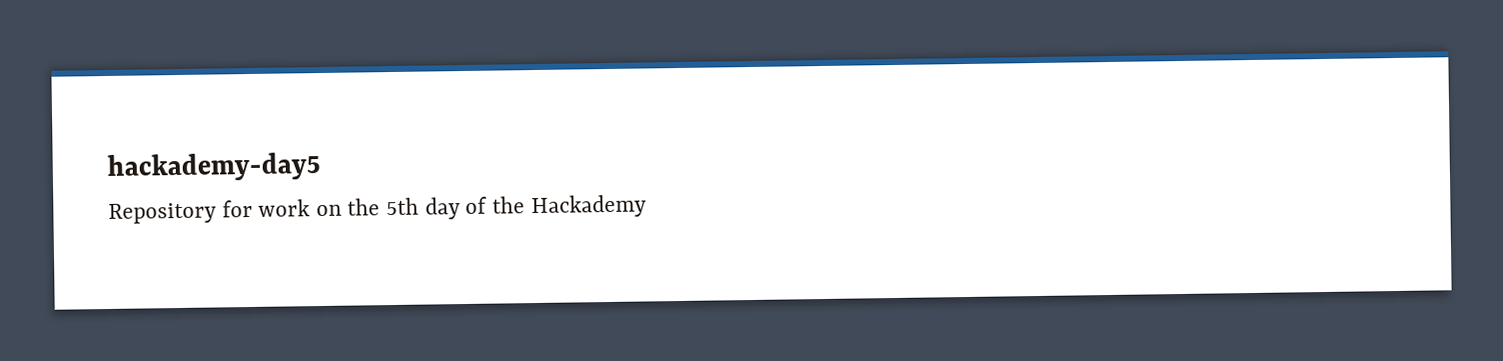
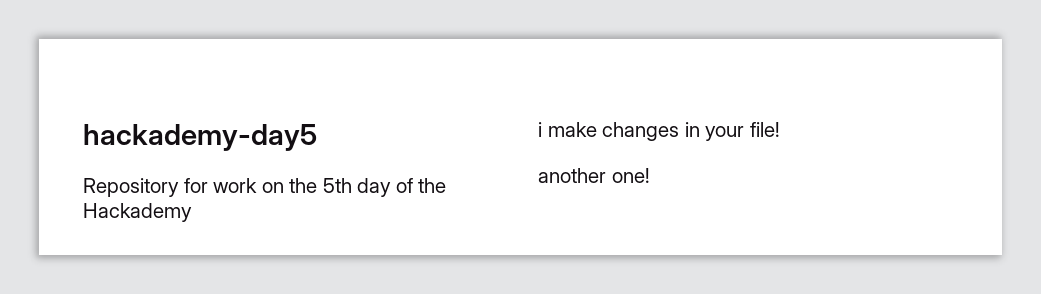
+ i make changes in your file!
+ another one!

